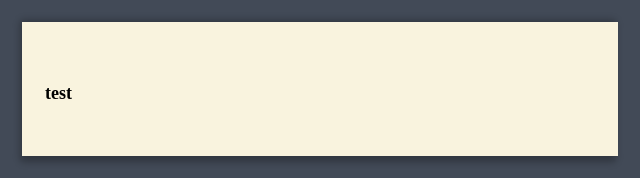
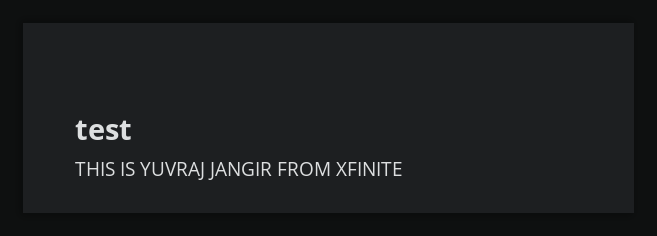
+ THIS IS YUVRAJ JANGIR FROM XFINITE

